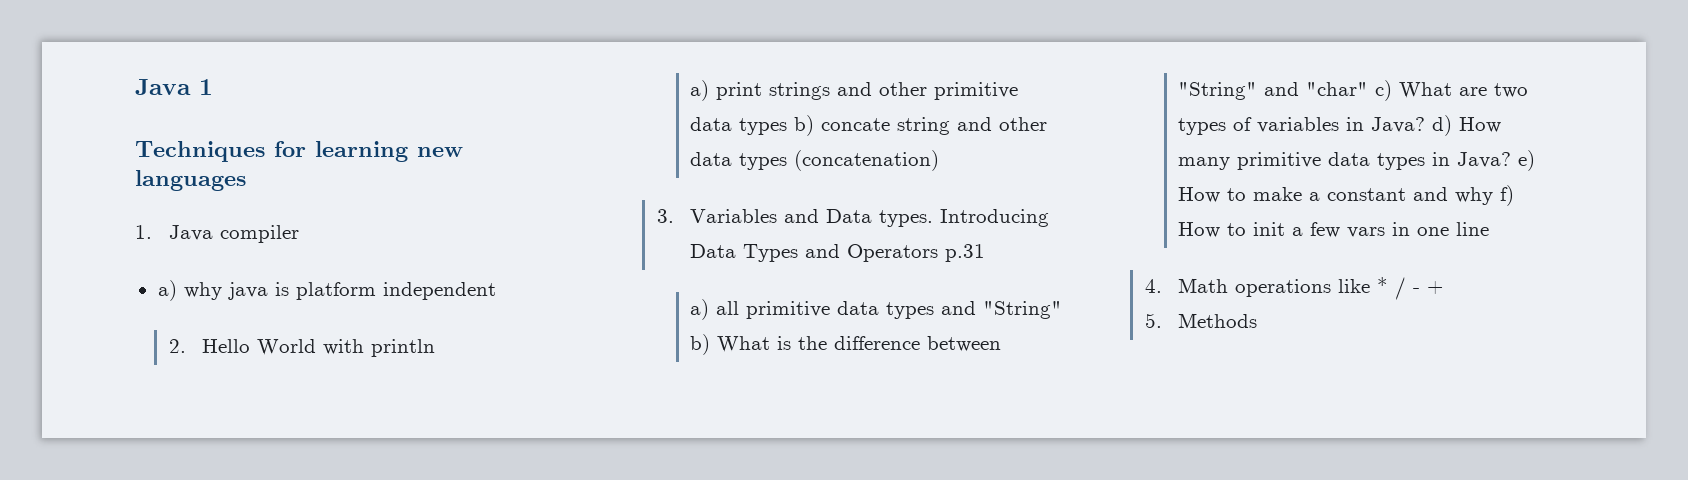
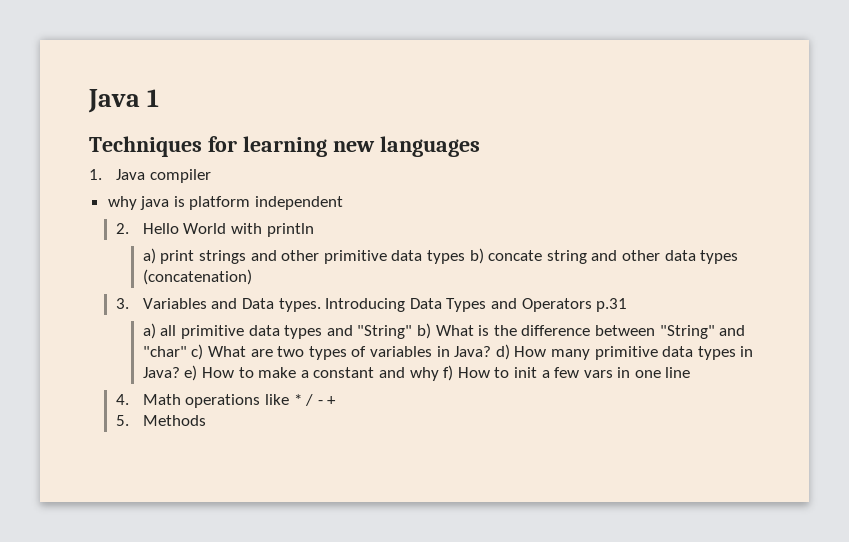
- a) why java is platform independent
+ why java is platform independent

